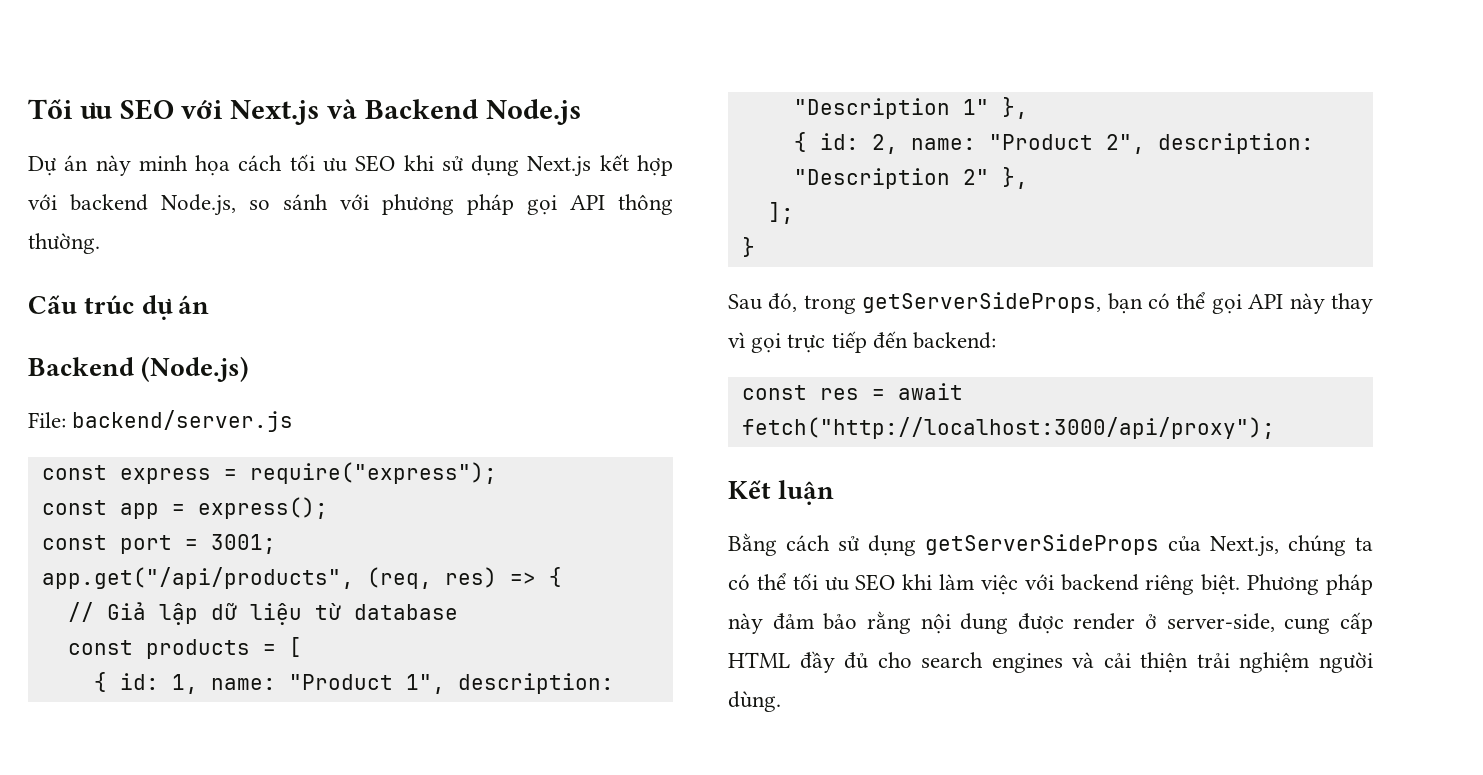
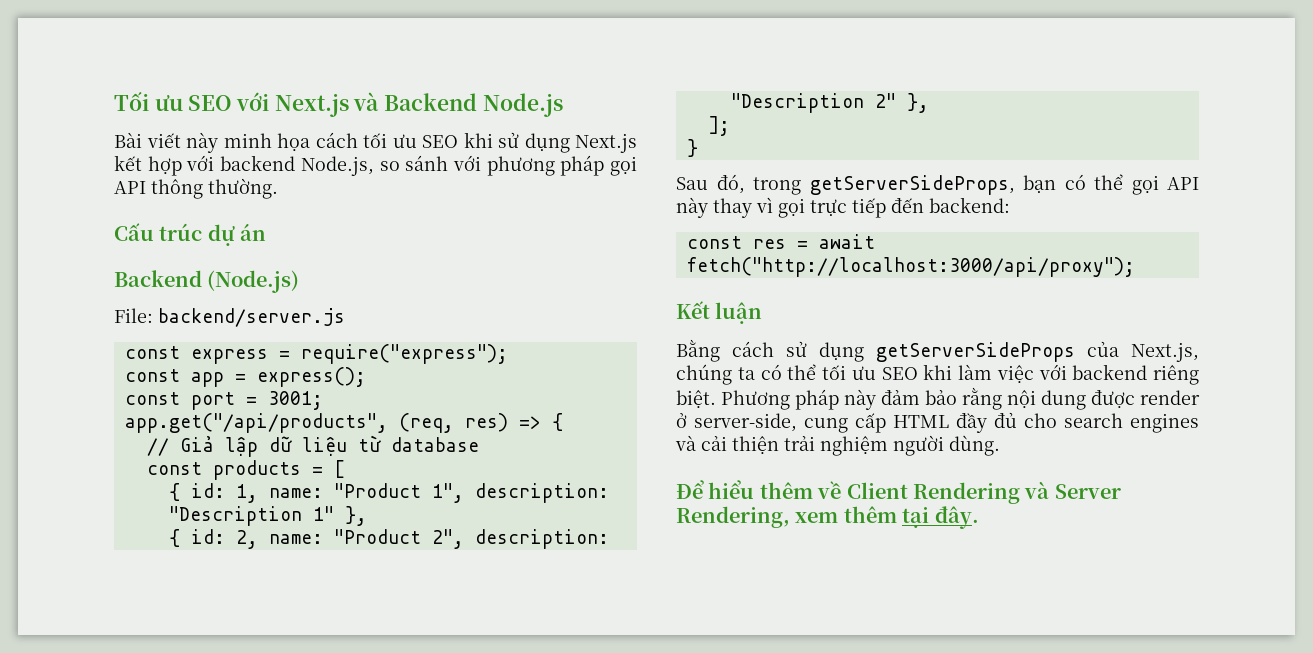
- Dự án này minh họa cách tối ưu SEO khi sử dụng Next.js kết hợp với backend Node.js, so sánh với phương pháp gọi API thông thường.
+ Bài viết này minh họa cách tối ưu SEO khi sử dụng Next.js kết hợp với backend Node.js, so sánh với phương pháp gọi API thông thường.
+ Để hiểu thêm về Client Rendering và Server Rendering, xem thêm tại đây.

